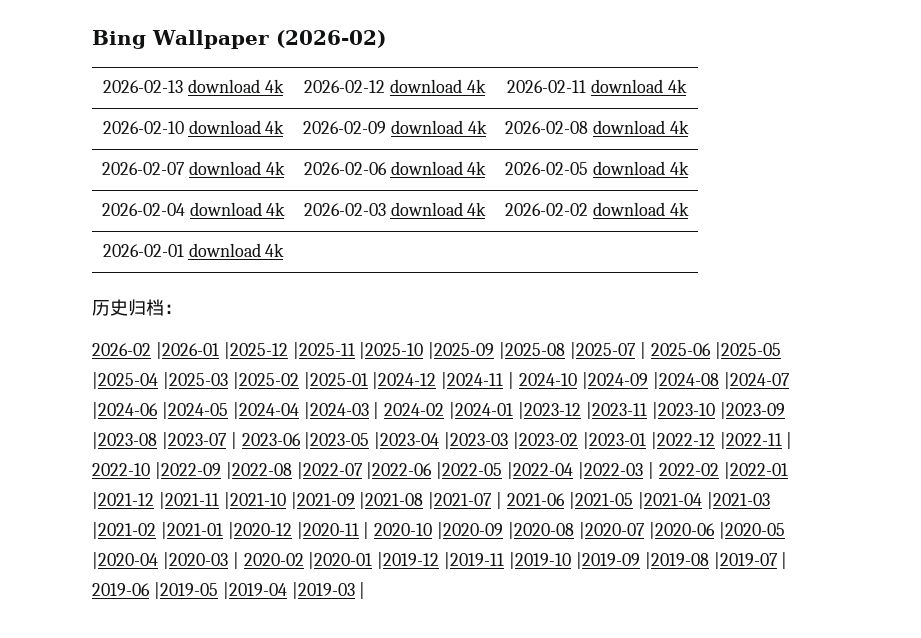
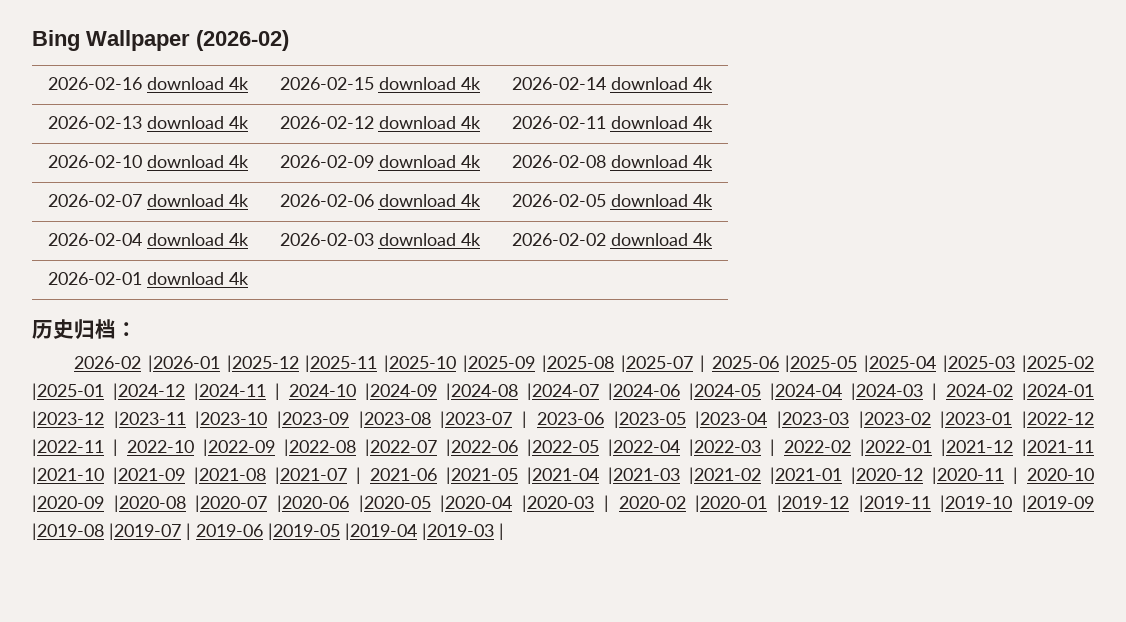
+ 2026-02-16 download 4k | 2026-02-15 download 4k | 2026-02-14 download 4k

